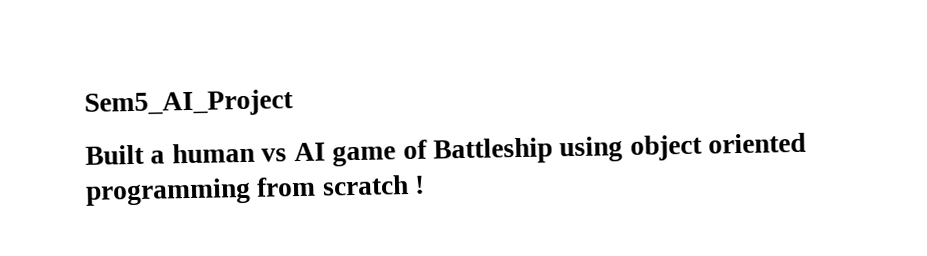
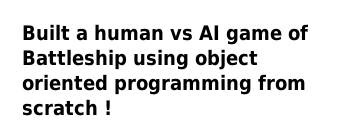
- Sem5_AI_Project

